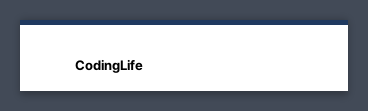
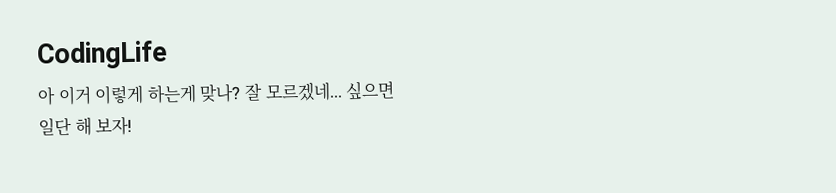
+ 아 이거 이렇게 하는게 맞나? 잘 모르겠네... 싶으면
+ 일단 해 보자!

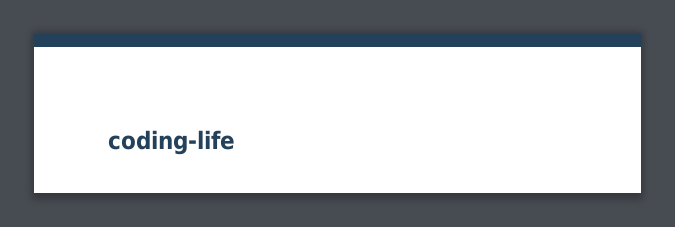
- CodingLife
- 아 이거 이렇게 하는게 맞나? 잘 모르겠네... 싶으면
- 일단 해 보자!
+ coding-life

